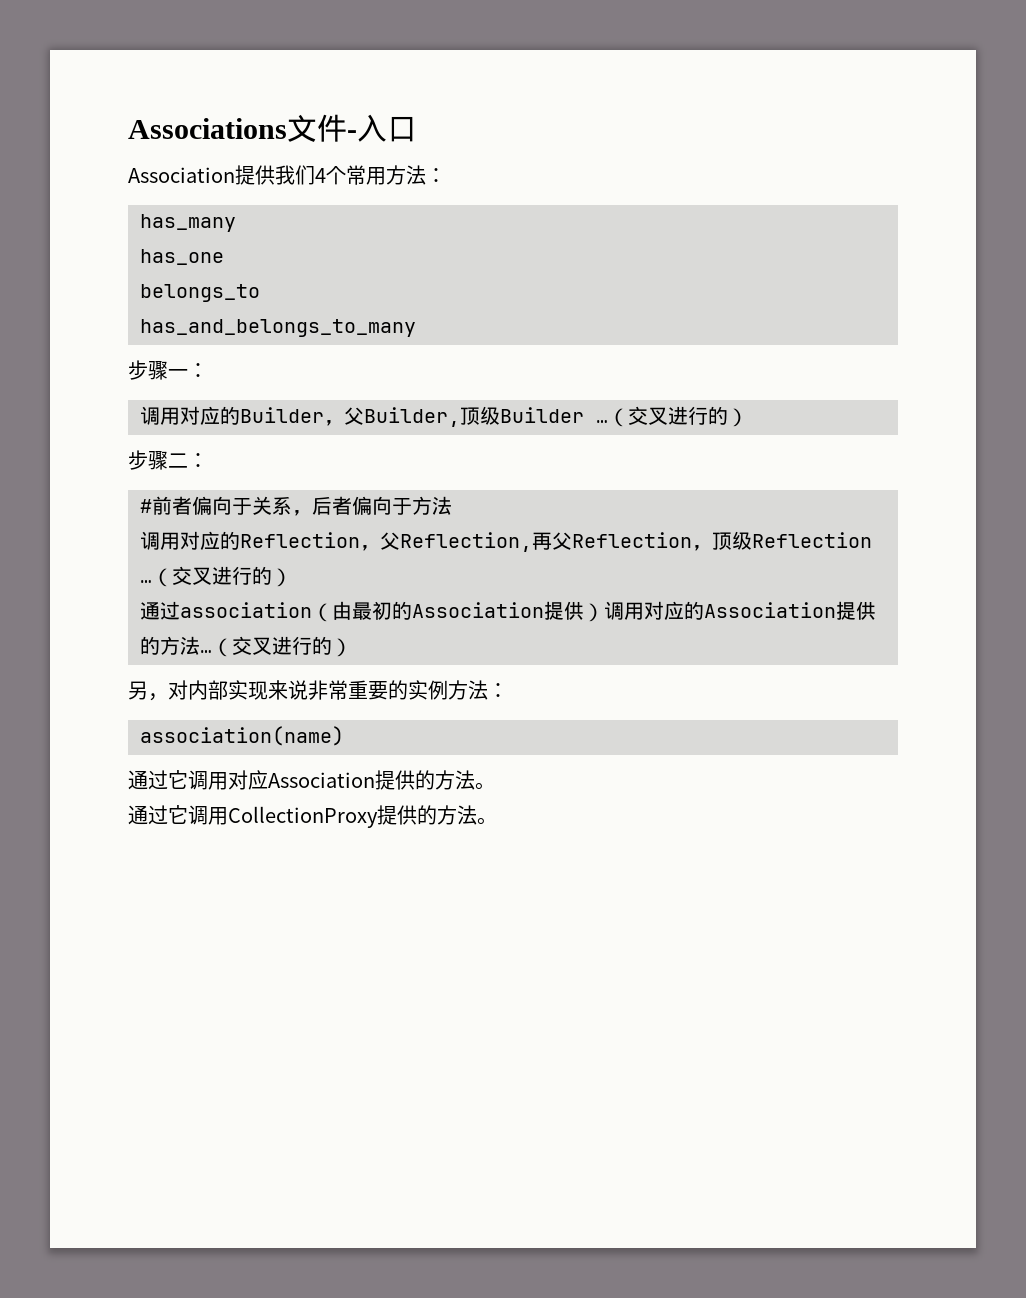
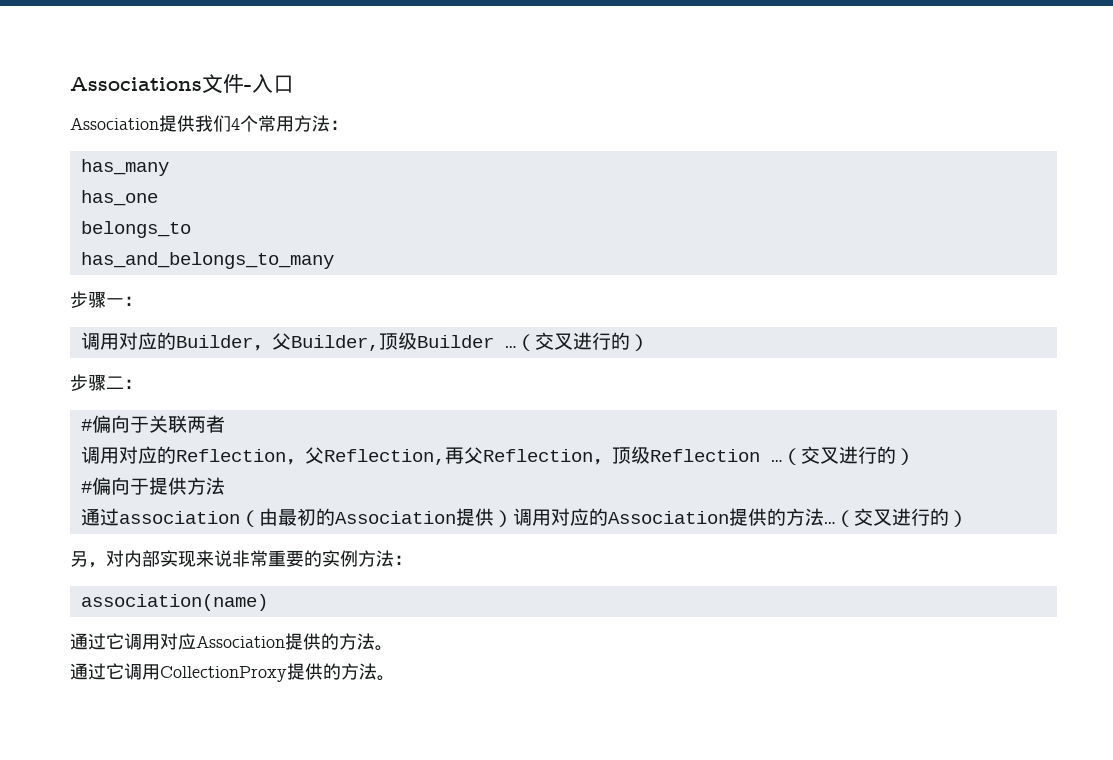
- #前者偏向于关系，后者偏向于方法
+ #偏向于关联两者
+ #偏向于提供方法

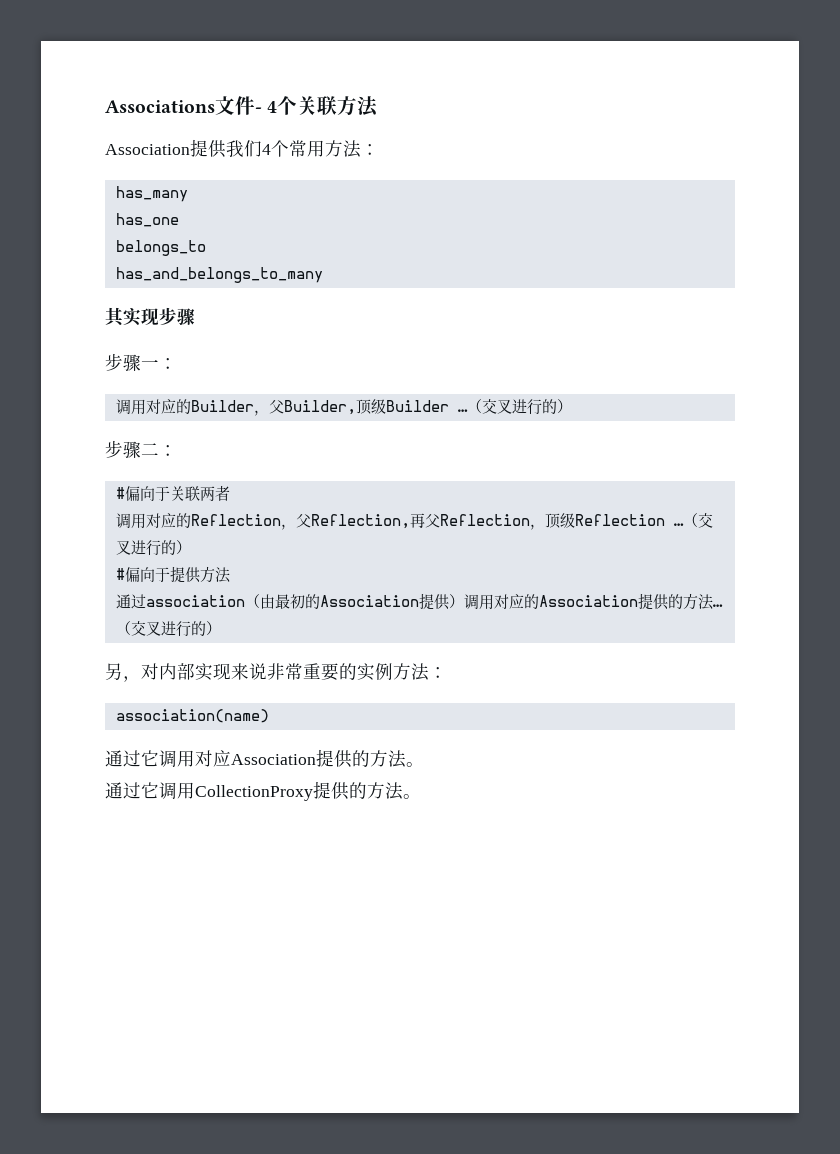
- Associations文件-入口
+ Associations文件- 4个关联方法
+ 其实现步骤

